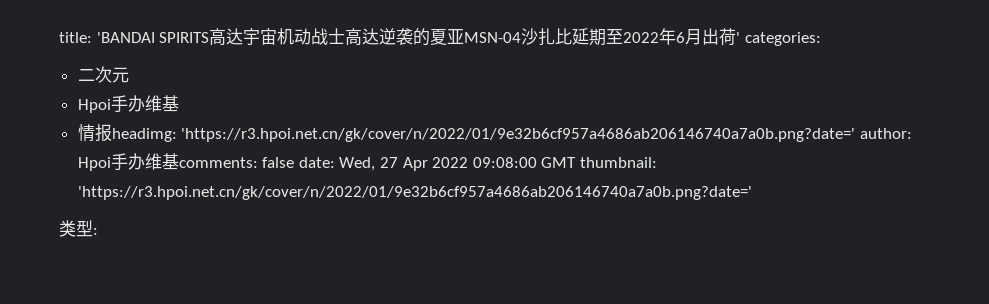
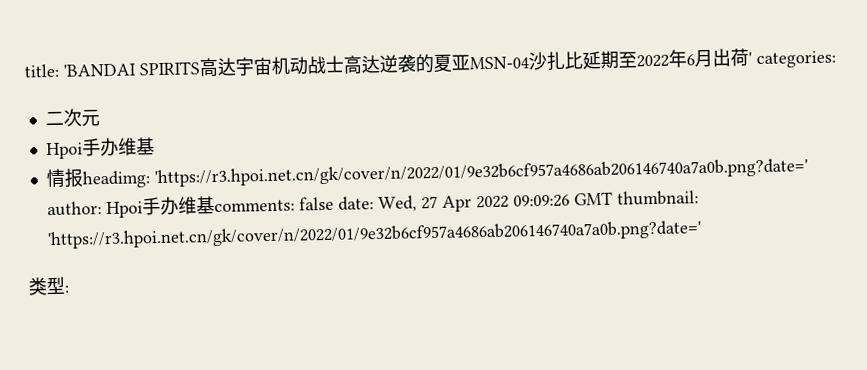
- 情报headimg: 'https://r3.hpoi.net.cn/gk/cover/n/2022/01/9e32b6cf957a4686ab206146740a7a0b.png?date=' author: Hpoi手办维基comments: false date: Wed, 27 Apr 2022 09:08:00 GMT thumbnail: 'https://r3.hpoi.net.cn/gk/cover/n/2022/01/9e32b6cf957a4686ab206146740a7a0b.png?date='
+ 情报headimg: 'https://r3.hpoi.net.cn/gk/cover/n/2022/01/9e32b6cf957a4686ab206146740a7a0b.png?date=' author: Hpoi手办维基comments: false date: Wed, 27 Apr 2022 09:09:26 GMT thumbnail: 'https://r3.hpoi.net.cn/gk/cover/n/2022/01/9e32b6cf957a4686ab206146740a7a0b.png?date='

